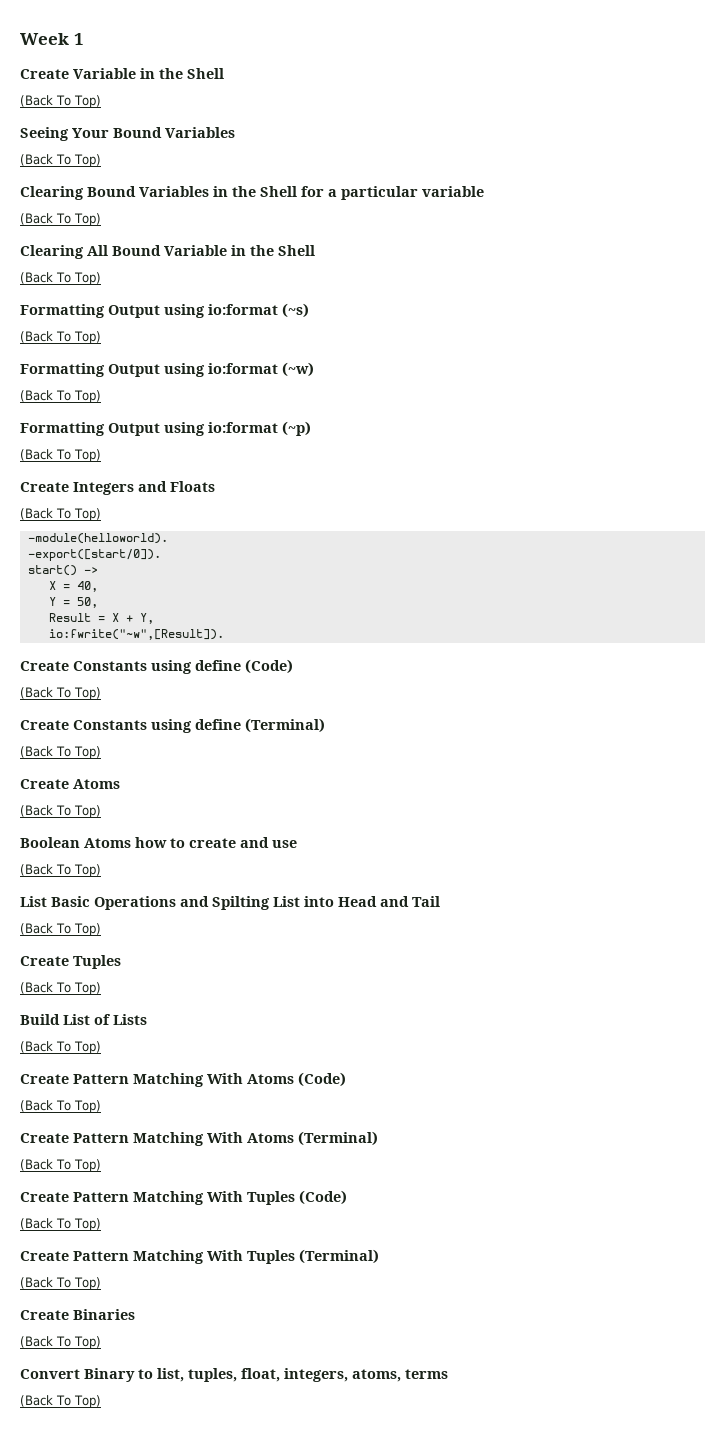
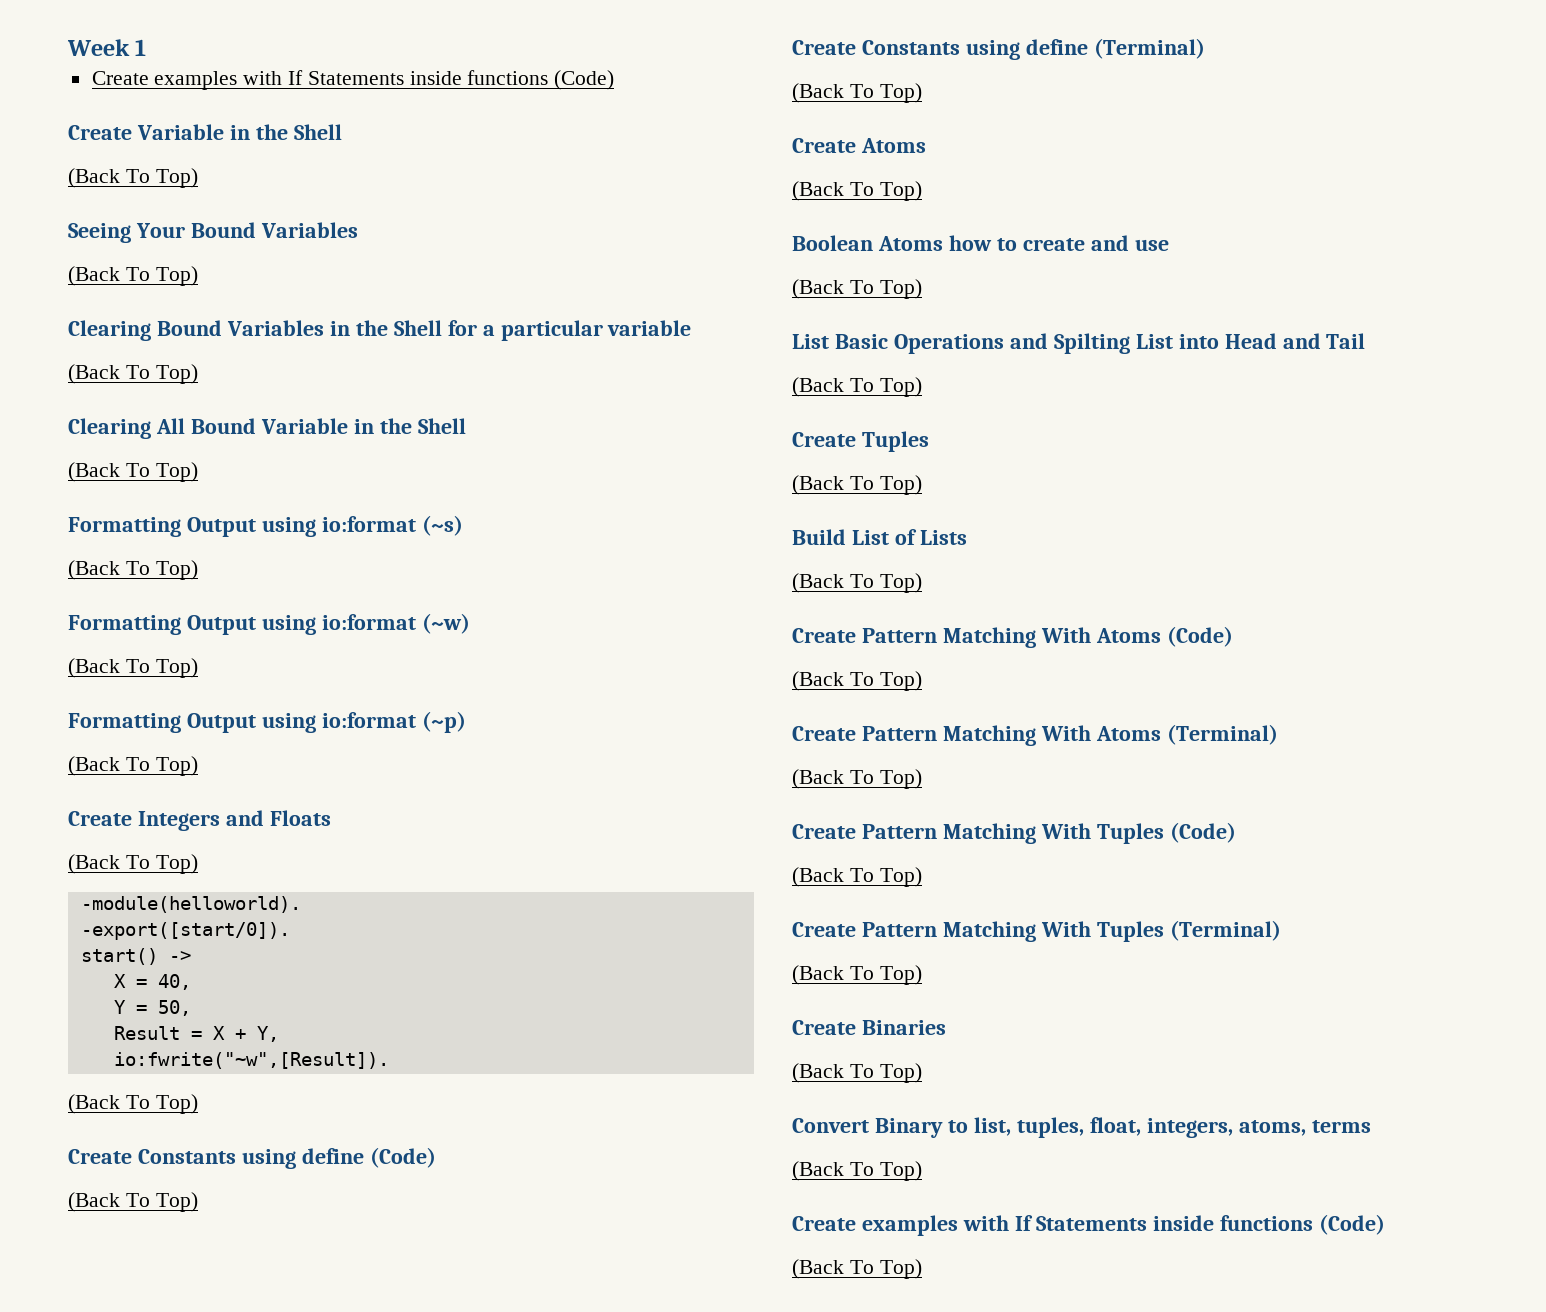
  Week 1
+ Create examples with If Statements inside functions (Code)
  io:fwrite("~w",[Result]).
+ (Back To Top)
  Convert Binary to list, tuples, float, integers, atoms, terms
+ (Back To Top)
+ Create examples with If Statements inside functions (Code)

